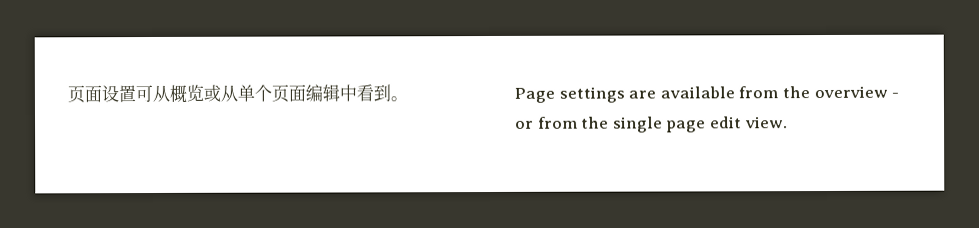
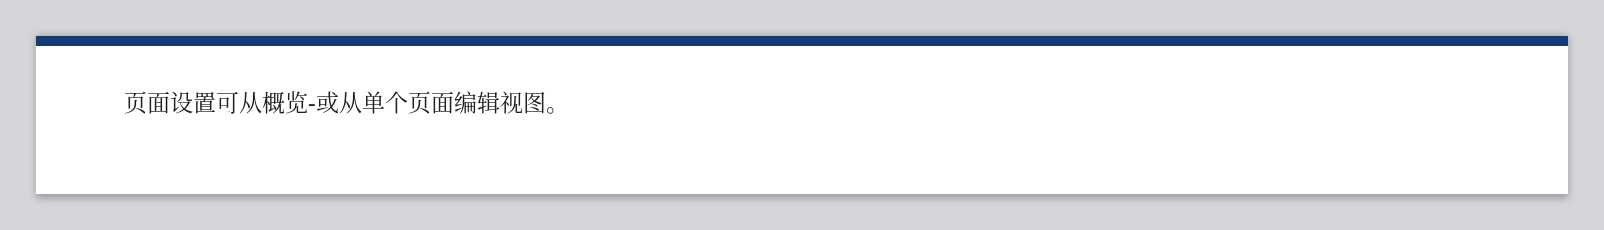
- 页面设置可从概览或从单个页面编辑中看到。
+ 页面设置可从概览-或从单个页面编辑视图。
- Page settings are available from the overview - or from the single page edit view.

